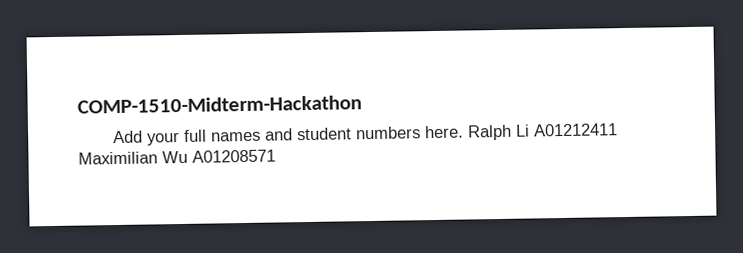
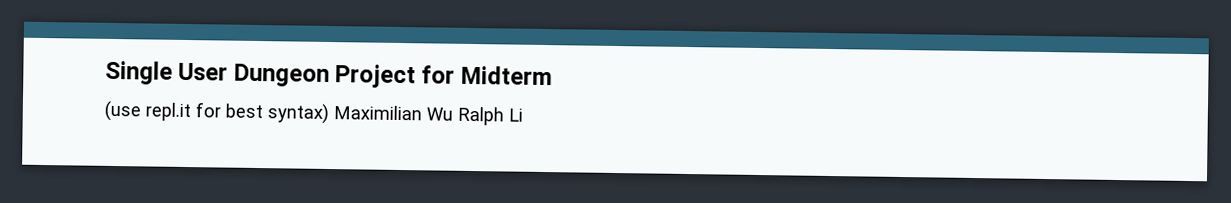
- COMP-1510-Midterm-Hackathon
- Add your full names and student numbers here. Ralph Li A01212411 Maximilian Wu A01208571
+ Single User Dungeon Project for Midterm
+ (use repl.it for best syntax) Maximilian Wu Ralph Li

